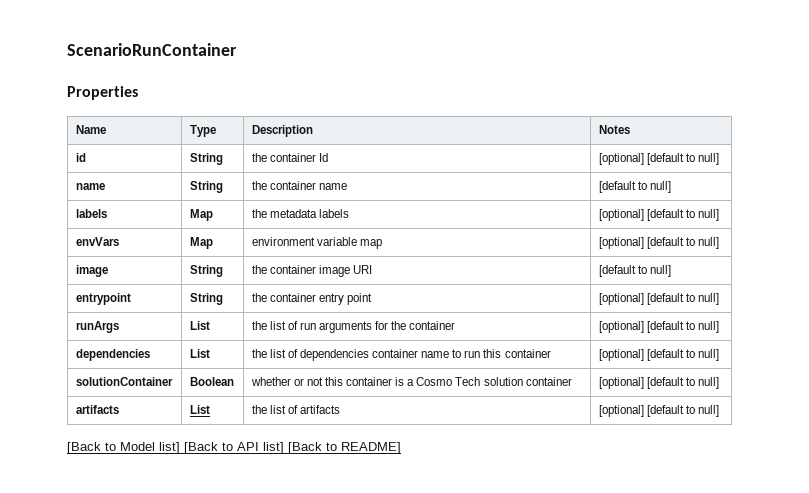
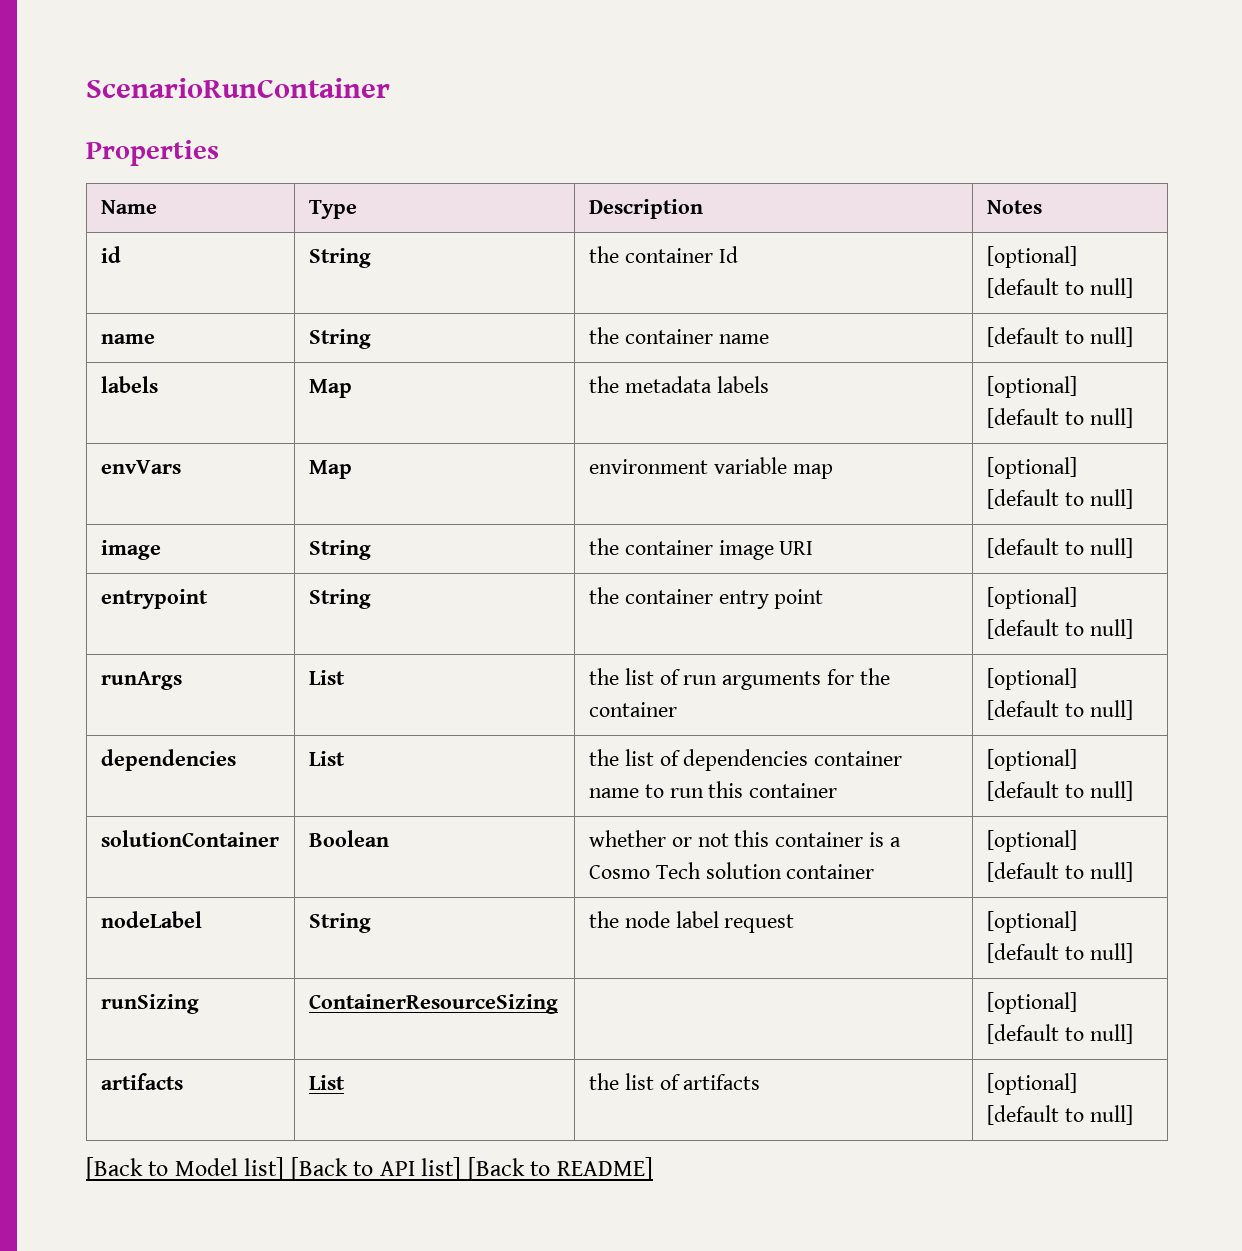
+ nodeLabel | String | the node label request | [optional] [default to null]
+ runSizing | ContainerResourceSizing | | [optional] [default to null]

